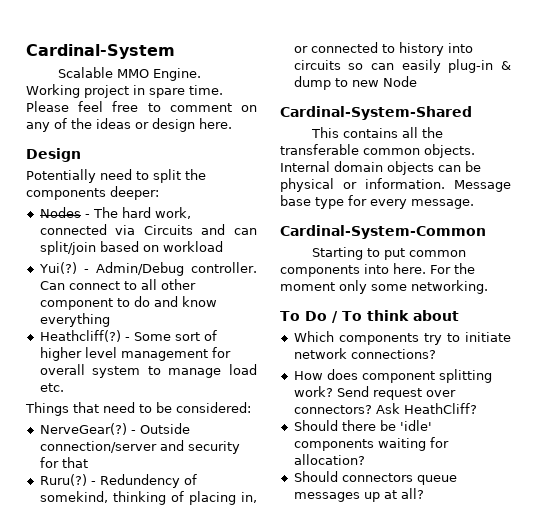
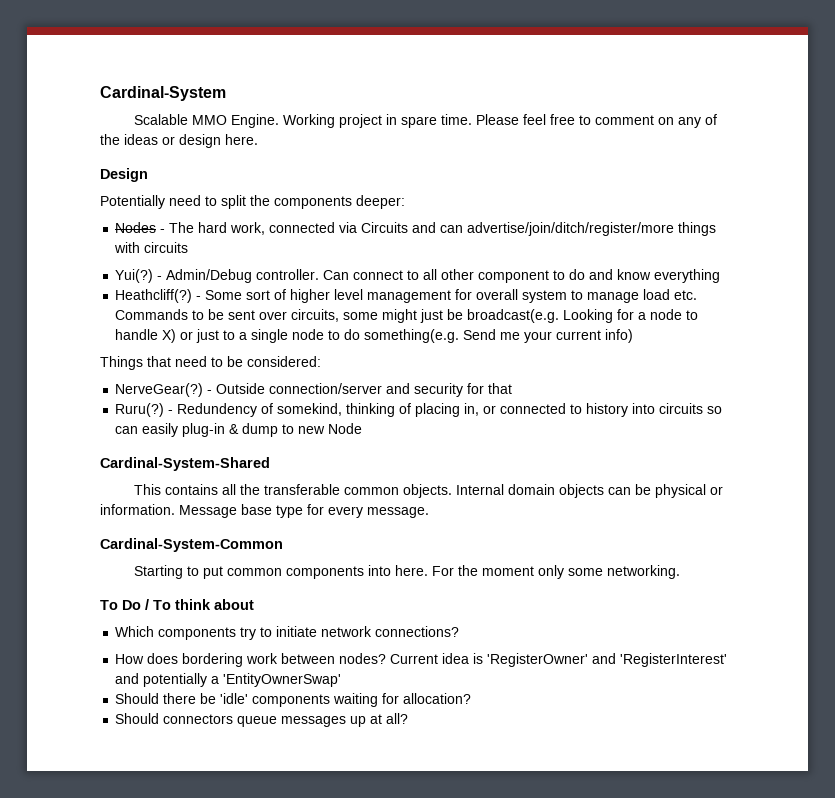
- Nodes - The hard work, connected via Circuits and can split/join based on workload
+ Nodes - The hard work, connected via Circuits and can advertise/join/ditch/register/more things with circuits
- - Some sort of higher level management for overall system to manage load etc.
+ - Some sort of higher level management for overall system to manage load etc. Commands to be sent over circuits, some might just be broadcast(e.g. Looking for a node to handle X) or just to a single node to do something(e.g. Send me your current info)
- How does component splitting work? Send request over connectors? Ask HeathCliff?
+ How does bordering work between nodes? Current idea is 'RegisterOwner' and 'RegisterInterest' and potentially a 'EntityOwnerSwap'

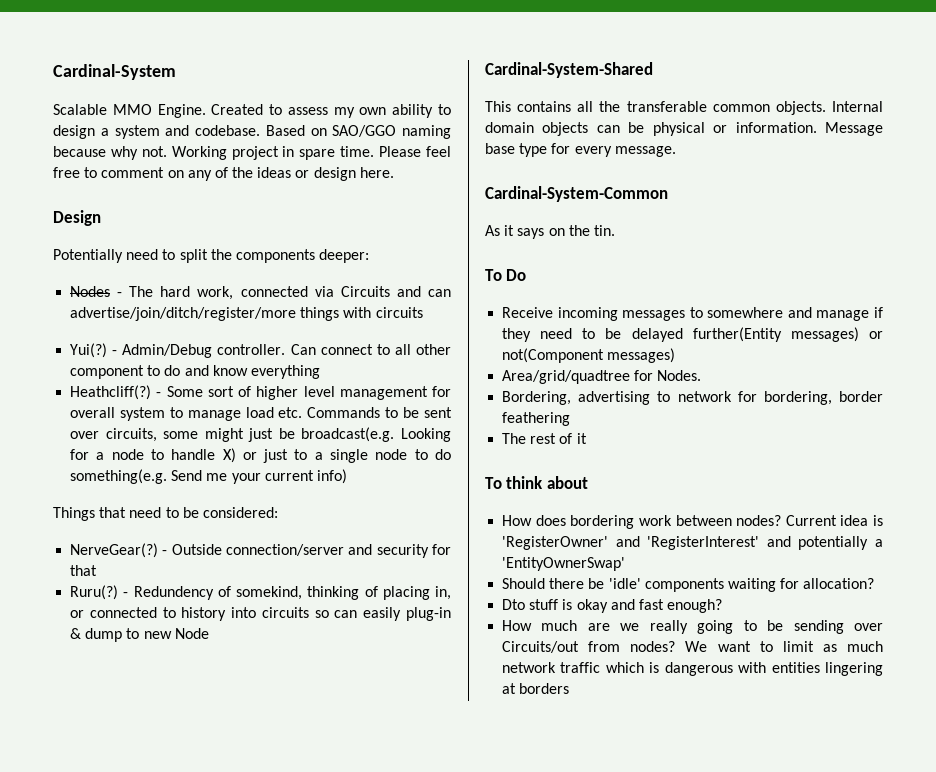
+ Created to assess my own ability to design a system and codebase. Based on SAO/GGO naming because why not.
- Starting to put common components into here. For the moment only some networking.
- To Do / To think about
- Which components try to initiate network connections?
+ As it says on the tin.
+ To Do
+ Receive incoming messages to somewhere and manage if they need to be delayed further(Entity messages) or not(Component messages)
+ Area/grid/quadtree for Nodes.
+ Bordering, advertising to network for bordering, border feathering
+ The rest of it
+ To think about
- Should connectors queue messages up at all?
+ Dto stuff is okay and fast enough?
+ How much are we really going to be sending over Circuits/out from nodes? We want to limit as much network traffic which is dangerous with entities lingering at borders

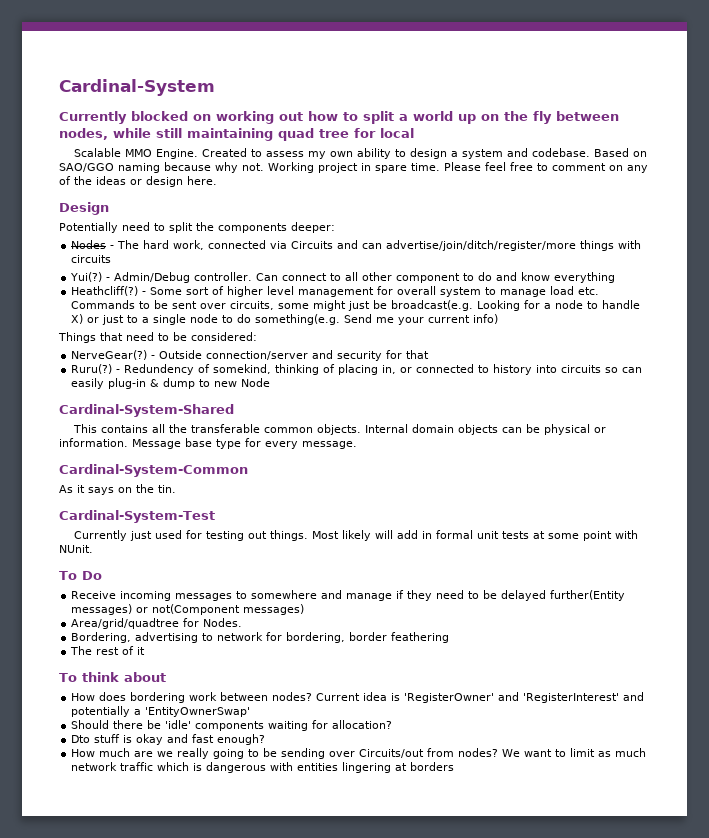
+ Currently blocked on working out how to split a world up on the fly between nodes, while still maintaining quad tree for local
+ Cardinal-System-Test
+ Currently just used for testing out things. Most likely will add in formal unit tests at some point with NUnit.

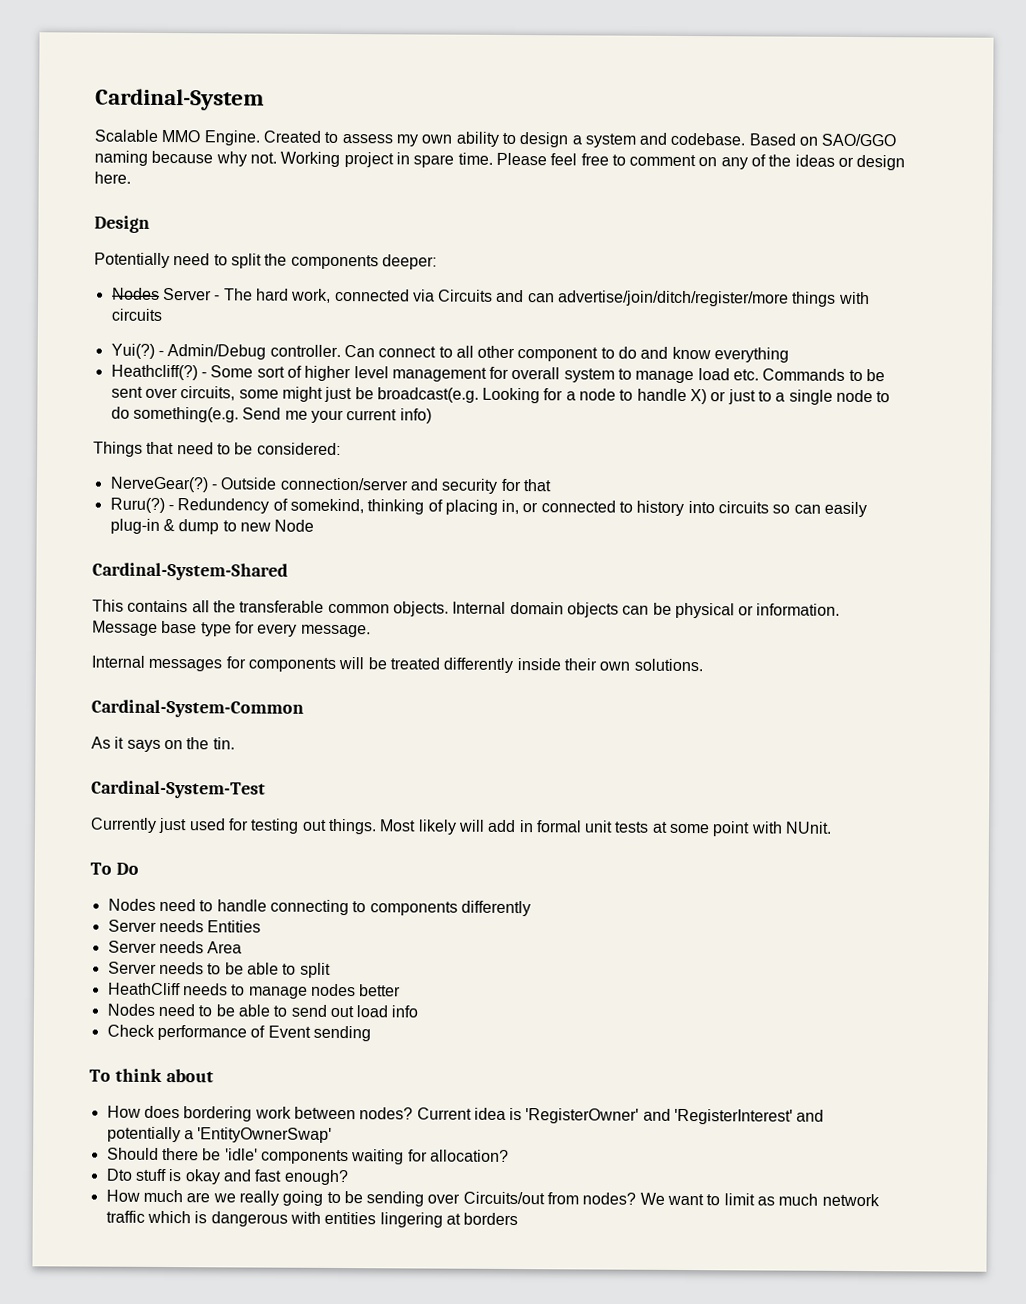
- Currently blocked on working out how to split a world up on the fly between nodes, while still maintaining quad tree for local
- Nodes - The hard work, connected via Circuits and can advertise/join/ditch/register/more things with circuits
+ Nodes Server - The hard work, connected via Circuits and can advertise/join/ditch/register/more things with circuits
+ Internal messages for components will be treated differently inside their own solutions.
- Receive incoming messages to somewhere and manage if they need to be delayed further(Entity messages) or not(Component messages)
- Area/grid/quadtree for Nodes.
- Bordering, advertising to network for bordering, border feathering
- The rest of it
+ Nodes need to handle connecting to components differently
+ Server needs Entities
+ Server needs Area
+ Server needs to be able to split
+ HeathCliff needs to manage nodes better
+ Nodes need to be able to send out load info
+ Check performance of Event sending

